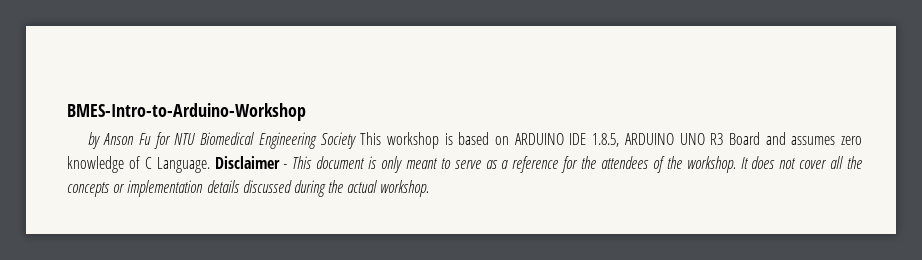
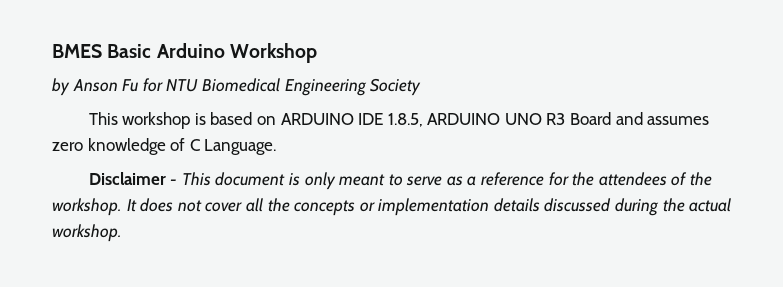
- BMES-Intro-to-Arduino-Workshop
+ BMES Basic Arduino Workshop
- by Anson Fu for NTU Biomedical Engineering Society This workshop is based on ARDUINO IDE 1.8.5, ARDUINO UNO R3 Board and assumes zero knowledge of C Language. Disclaimer - This document is only meant to serve as a reference for the attendees of the workshop.
+ by Anson Fu for NTU Biomedical Engineering Society
+ This workshop is based on ARDUINO IDE 1.8.5, ARDUINO UNO R3 Board and assumes zero knowledge of C Language.
+ Disclaimer - This document is only meant to serve as a reference for the attendees of the workshop.

